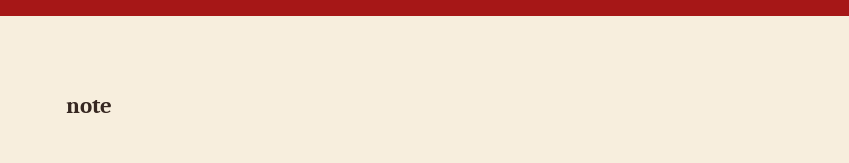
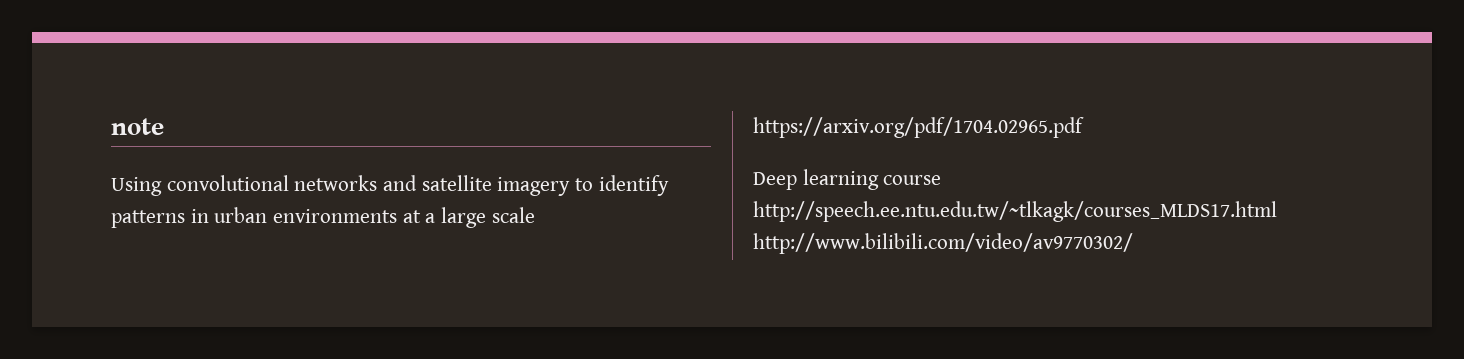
+ Using convolutional networks and satellite imagery to identify patterns in urban environments at a large scale https://arxiv.org/pdf/1704.02965.pdf
+ Deep learning course http://speech.ee.ntu.edu.tw/~tlkagk/courses_MLDS17.html http://www.bilibili.com/video/av9770302/

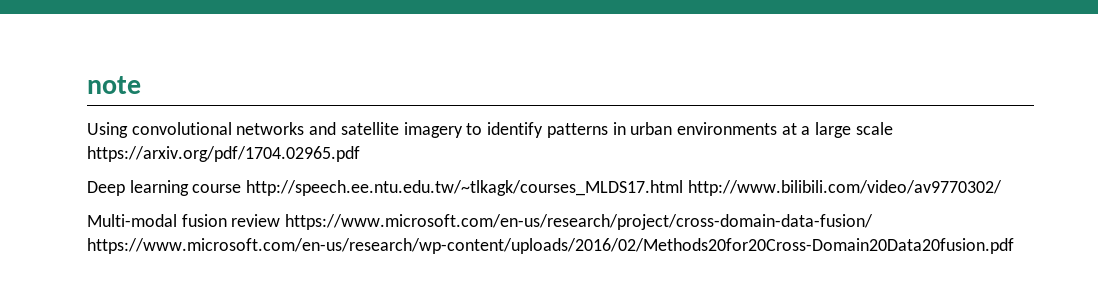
+ Multi-modal fusion review https://www.microsoft.com/en-us/research/project/cross-domain-data-fusion/ https://www.microsoft.com/en-us/research/wp-content/uploads/2016/02/Methods20for20Cross-Domain20Data20fusion.pdf

